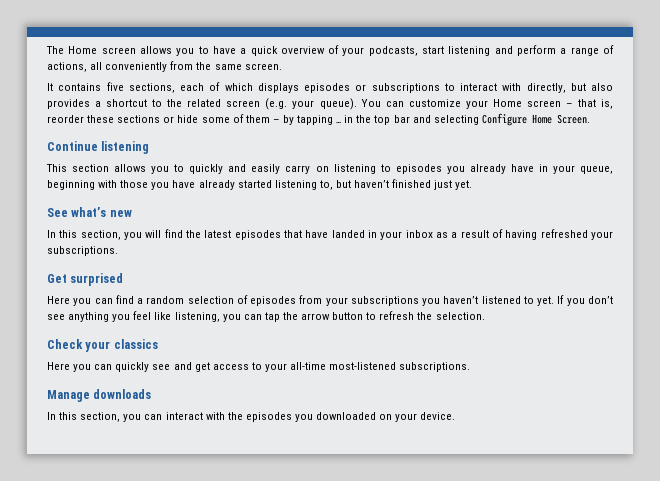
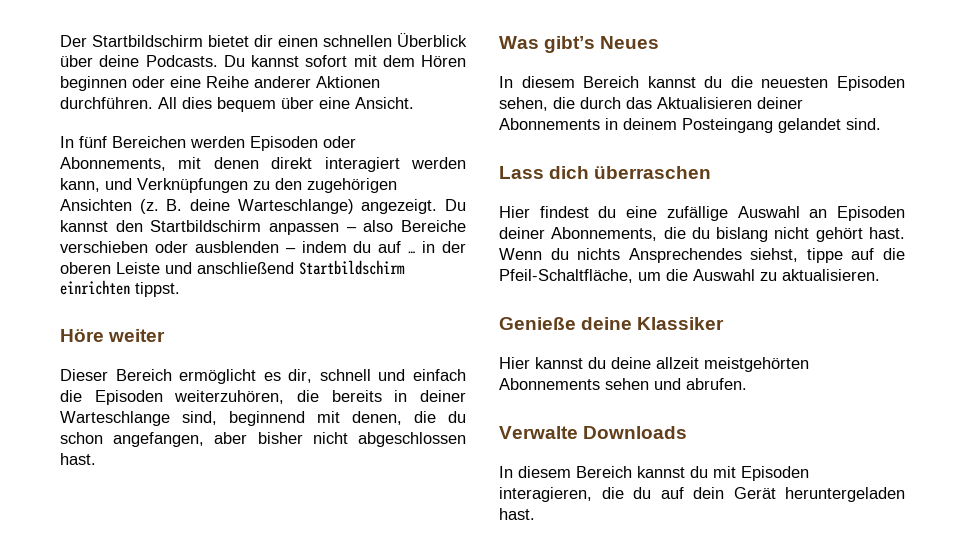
- The Home screen allows you to have a quick overview of your podcasts, start listening and perform a range of actions, all conveniently from the same screen.
- It contains five sections, each of which displays episodes or subscriptions to interact with directly, but also provides a shortcut to the related screen (e.g. your queue). You can customize your Home screen – that is, reorder these sections or hide some of them – by tapping … in the top bar and selecting Configure Home Screen.
- Continue listening
- This section allows you to quickly and easily carry on listening to episodes you already have in your queue, beginning with those you have already started listening to, but haven’t finished just yet.
- See what’s new
- In this section, you will find the latest episodes that have landed in your inbox as a result of having refreshed your subscriptions.
- Get surprised
- Here you can find a random selection of episodes from your subscriptions you haven’t listened to yet. If you don’t see anything you feel like listening, you can tap the arrow button to refresh the selection.
- Check your classics
- Here you can quickly see and get access to your all-time most-listened subscriptions.
- Manage downloads
- In this section, you can interact with the episodes you downloaded on your device.
+ Der Startbildschirm bietet dir einen schnellen Überblick über deine Podcasts. Du kannst sofort mit dem Hören beginnen oder eine Reihe anderer Aktionen durchführen. All dies bequem über eine Ansicht.
+ In fünf Bereichen werden Episoden oder Abonnements, mit denen direkt interagiert werden kann, und Verknüpfungen zu den zugehörigen Ansichten (z. B. deine Warteschlange) angezeigt. Du kannst den Startbildschirm anpassen – also Bereiche verschieben oder ausblenden – indem du auf … in der oberen Leiste und anschließend Startbildschirm einrichten tippst.
+ Höre weiter
+ Dieser Bereich ermöglicht es dir, schnell und einfach die Episoden weiterzuhören, die bereits in deiner Warteschlange sind, beginnend mit denen, die du schon angefangen, aber bisher nicht abgeschlossen hast.
+ Was gibt’s Neues
+ In diesem Bereich kannst du die neuesten Episoden sehen, die durch das Aktualisieren deiner Abonnements in deinem Posteingang gelandet sind.
+ Lass dich überraschen
+ Hier findest du eine zufällige Auswahl an Episoden deiner Abonnements, die du bislang nicht gehört hast. Wenn du nichts Ansprechendes siehst, tippe auf die Pfeil-Schaltfläche, um die Auswahl zu aktualisieren.
+ Genieße deine Klassiker
+ Hier kannst du deine allzeit meistgehörten Abonnements sehen und abrufen.
+ Verwalte Downloads
+ In diesem Bereich kannst du mit Episoden interagieren, die du auf dein Gerät heruntergeladen hast.

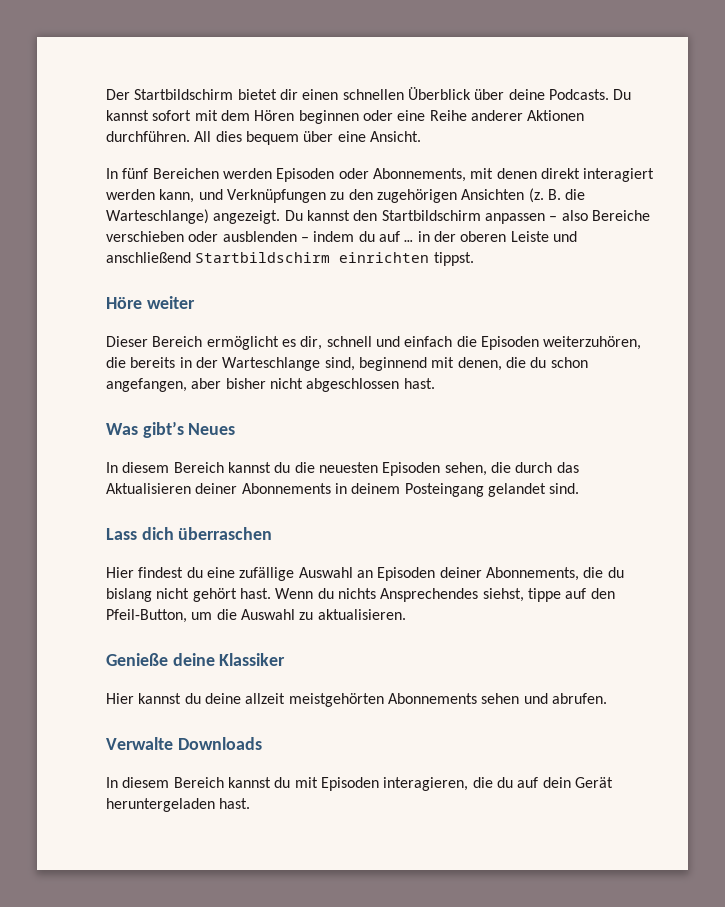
- B. deine Warteschlange) angezeigt.
+ B. die Warteschlange) angezeigt.
- Dieser Bereich ermöglicht es dir, schnell und einfach die Episoden weiterzuhören, die bereits in deiner Warteschlange sind, beginnend mit denen, die du schon angefangen, aber bisher nicht abgeschlossen hast.
+ Dieser Bereich ermöglicht es dir, schnell und einfach die Episoden weiterzuhören, die bereits in der Warteschlange sind, beginnend mit denen, die du schon angefangen, aber bisher nicht abgeschlossen hast.
- Wenn du nichts Ansprechendes siehst, tippe auf die Pfeil-Schaltfläche, um die Auswahl zu aktualisieren.
+ Wenn du nichts Ansprechendes siehst, tippe auf den Pfeil-Button, um die Auswahl zu aktualisieren.

